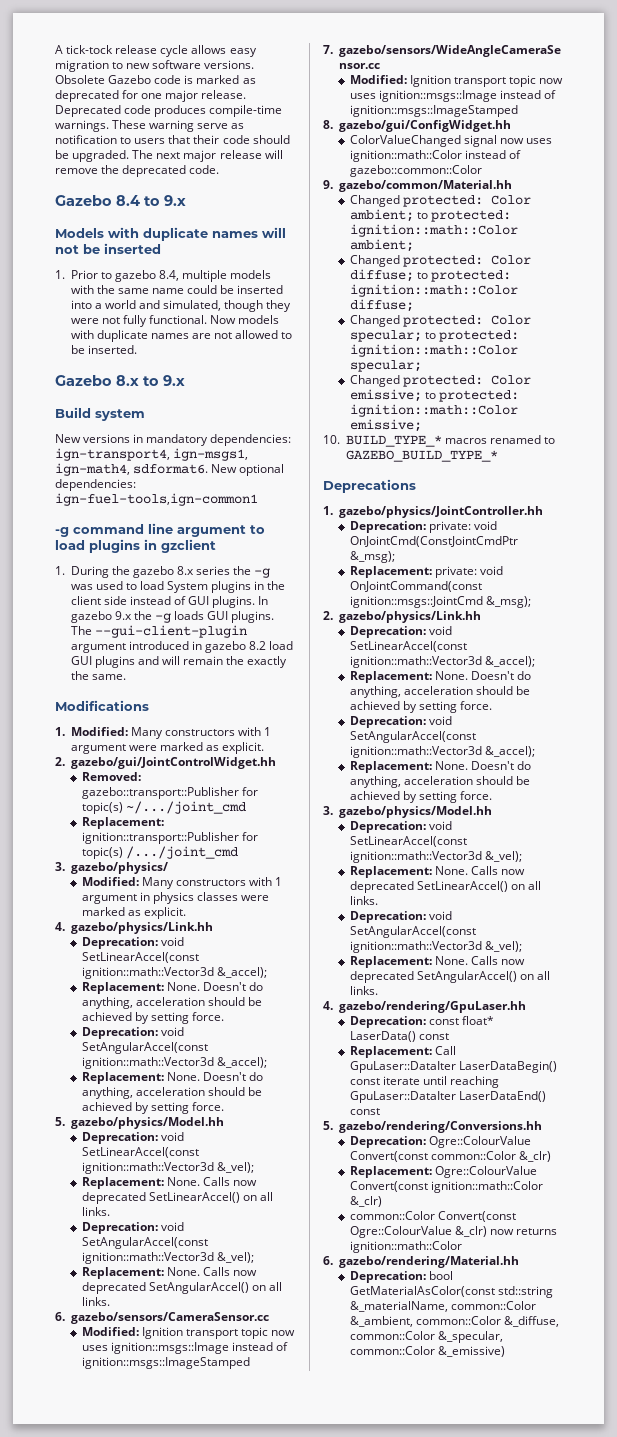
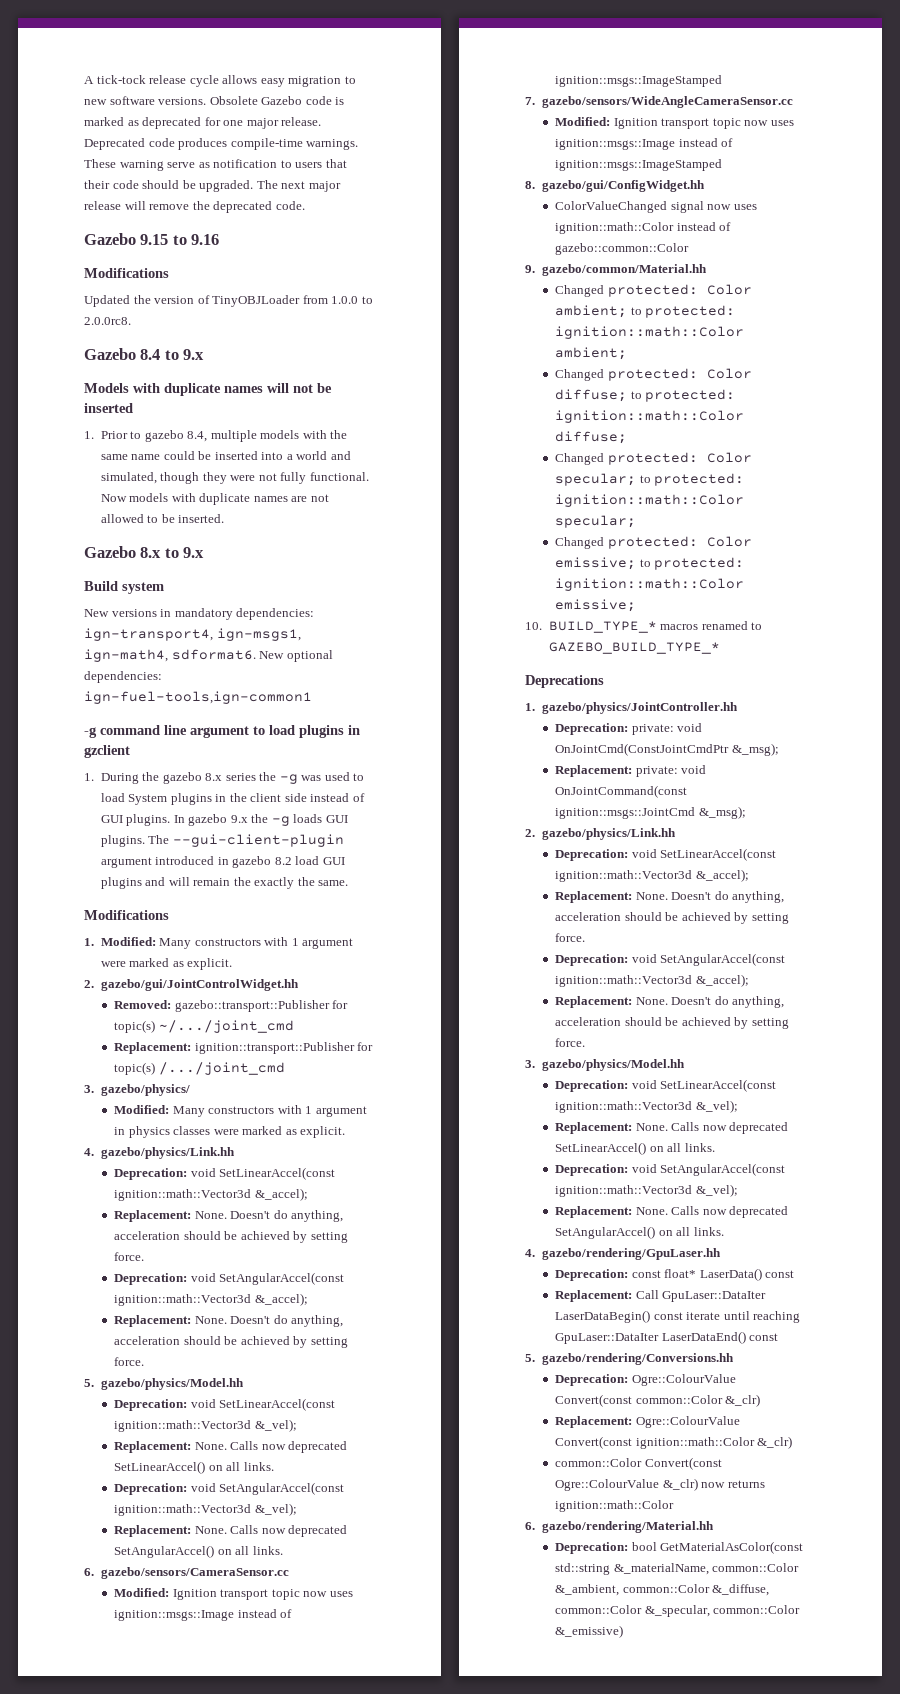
+ Gazebo 9.15 to 9.16
+ Modifications
+ Updated the version of TinyOBJLoader from 1.0.0 to 2.0.0rc8.

